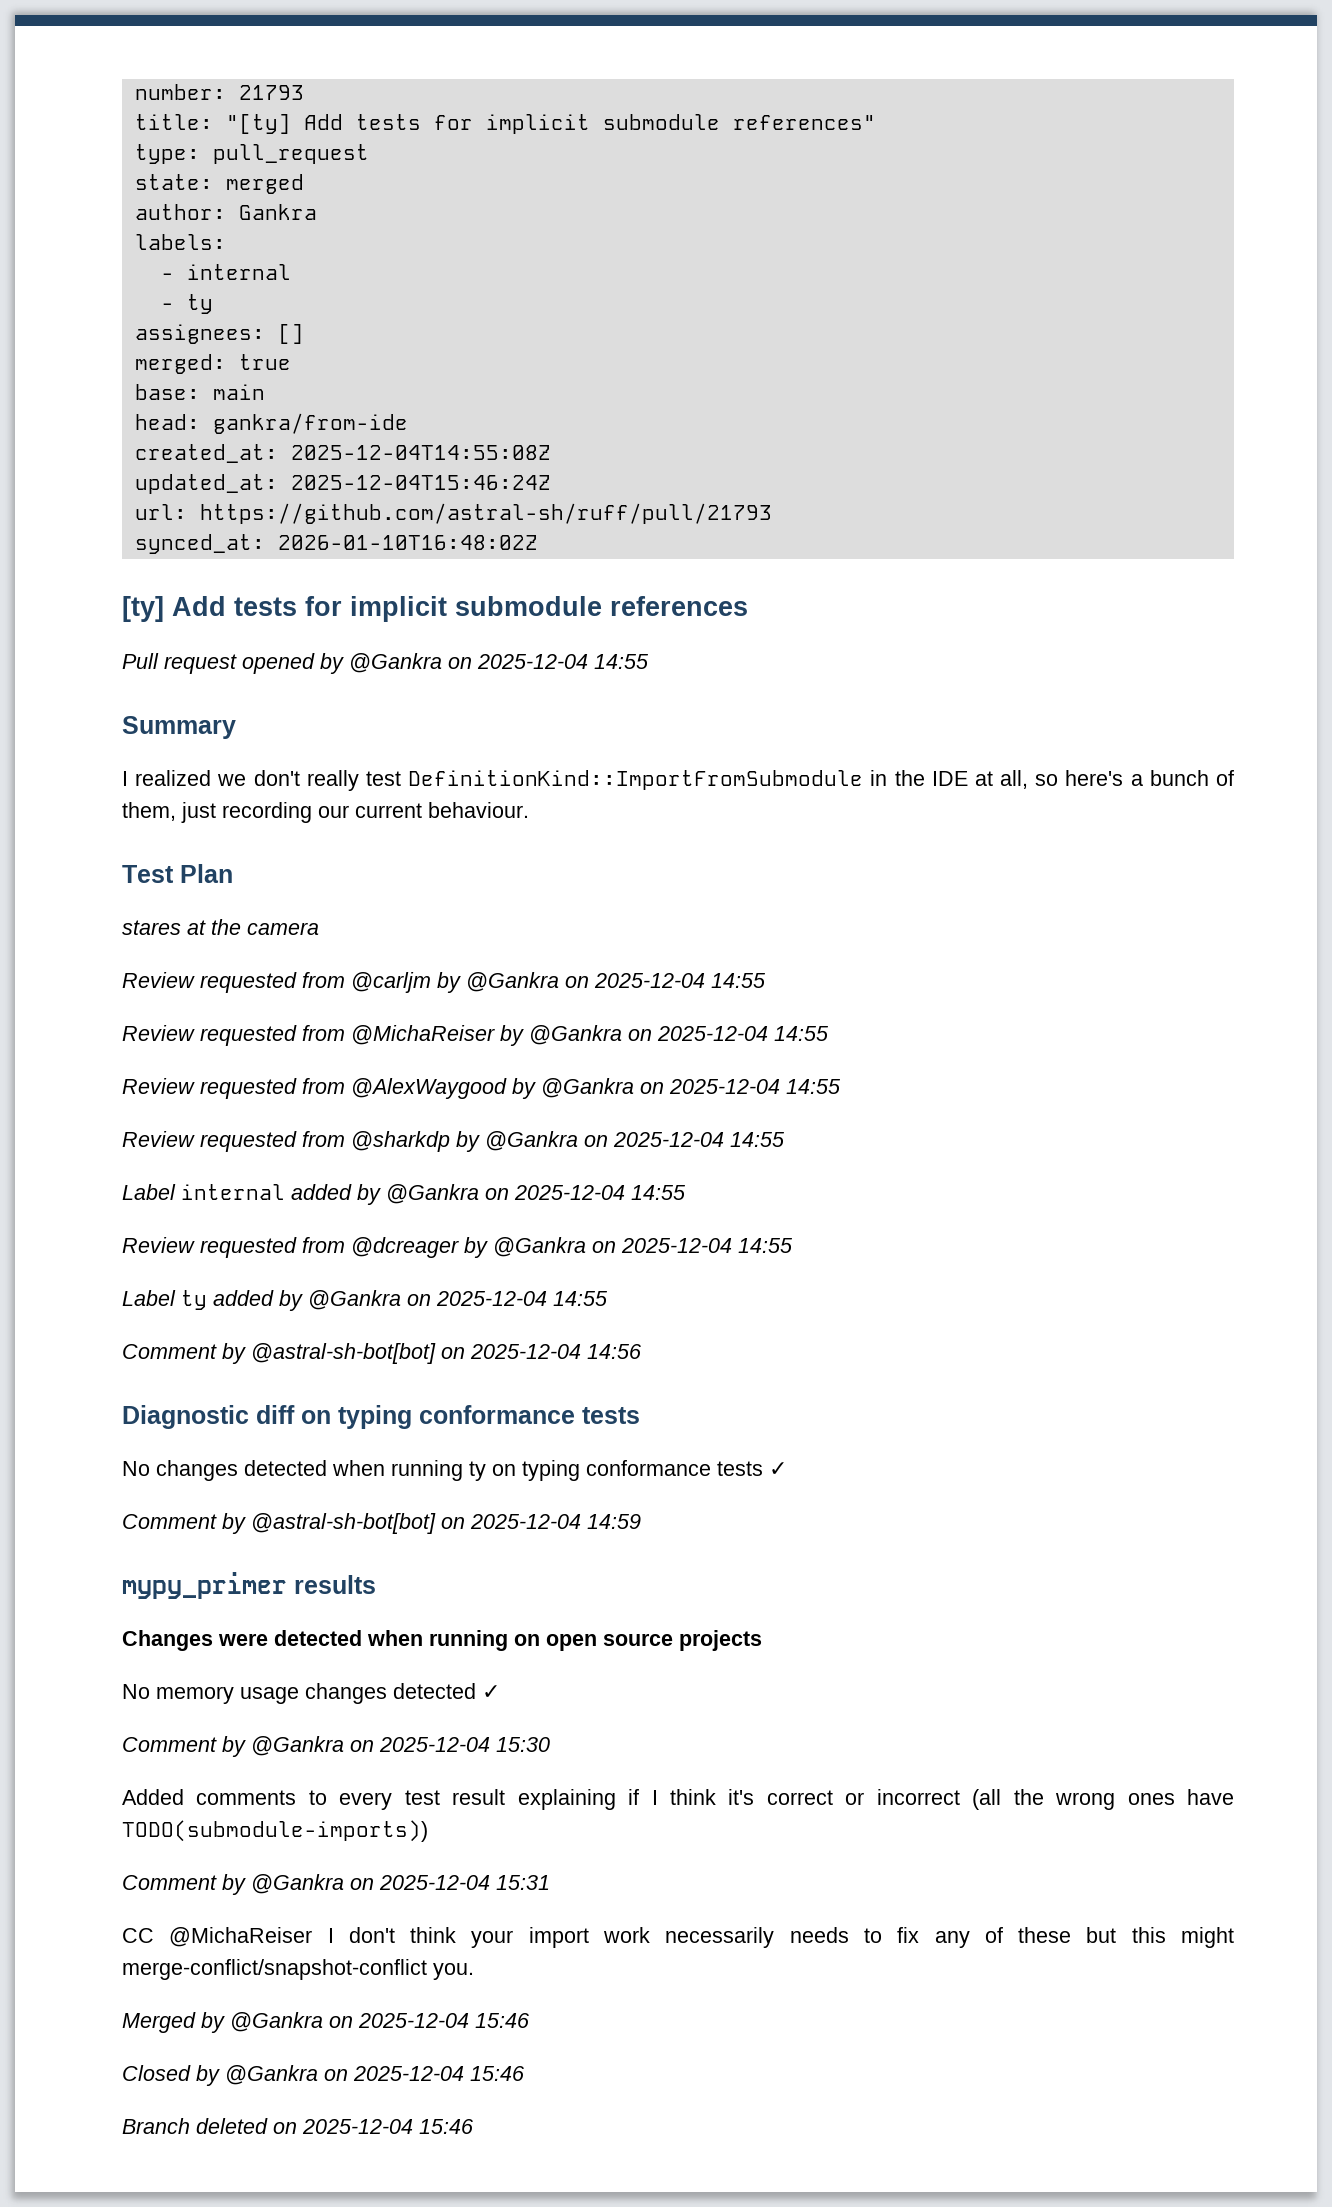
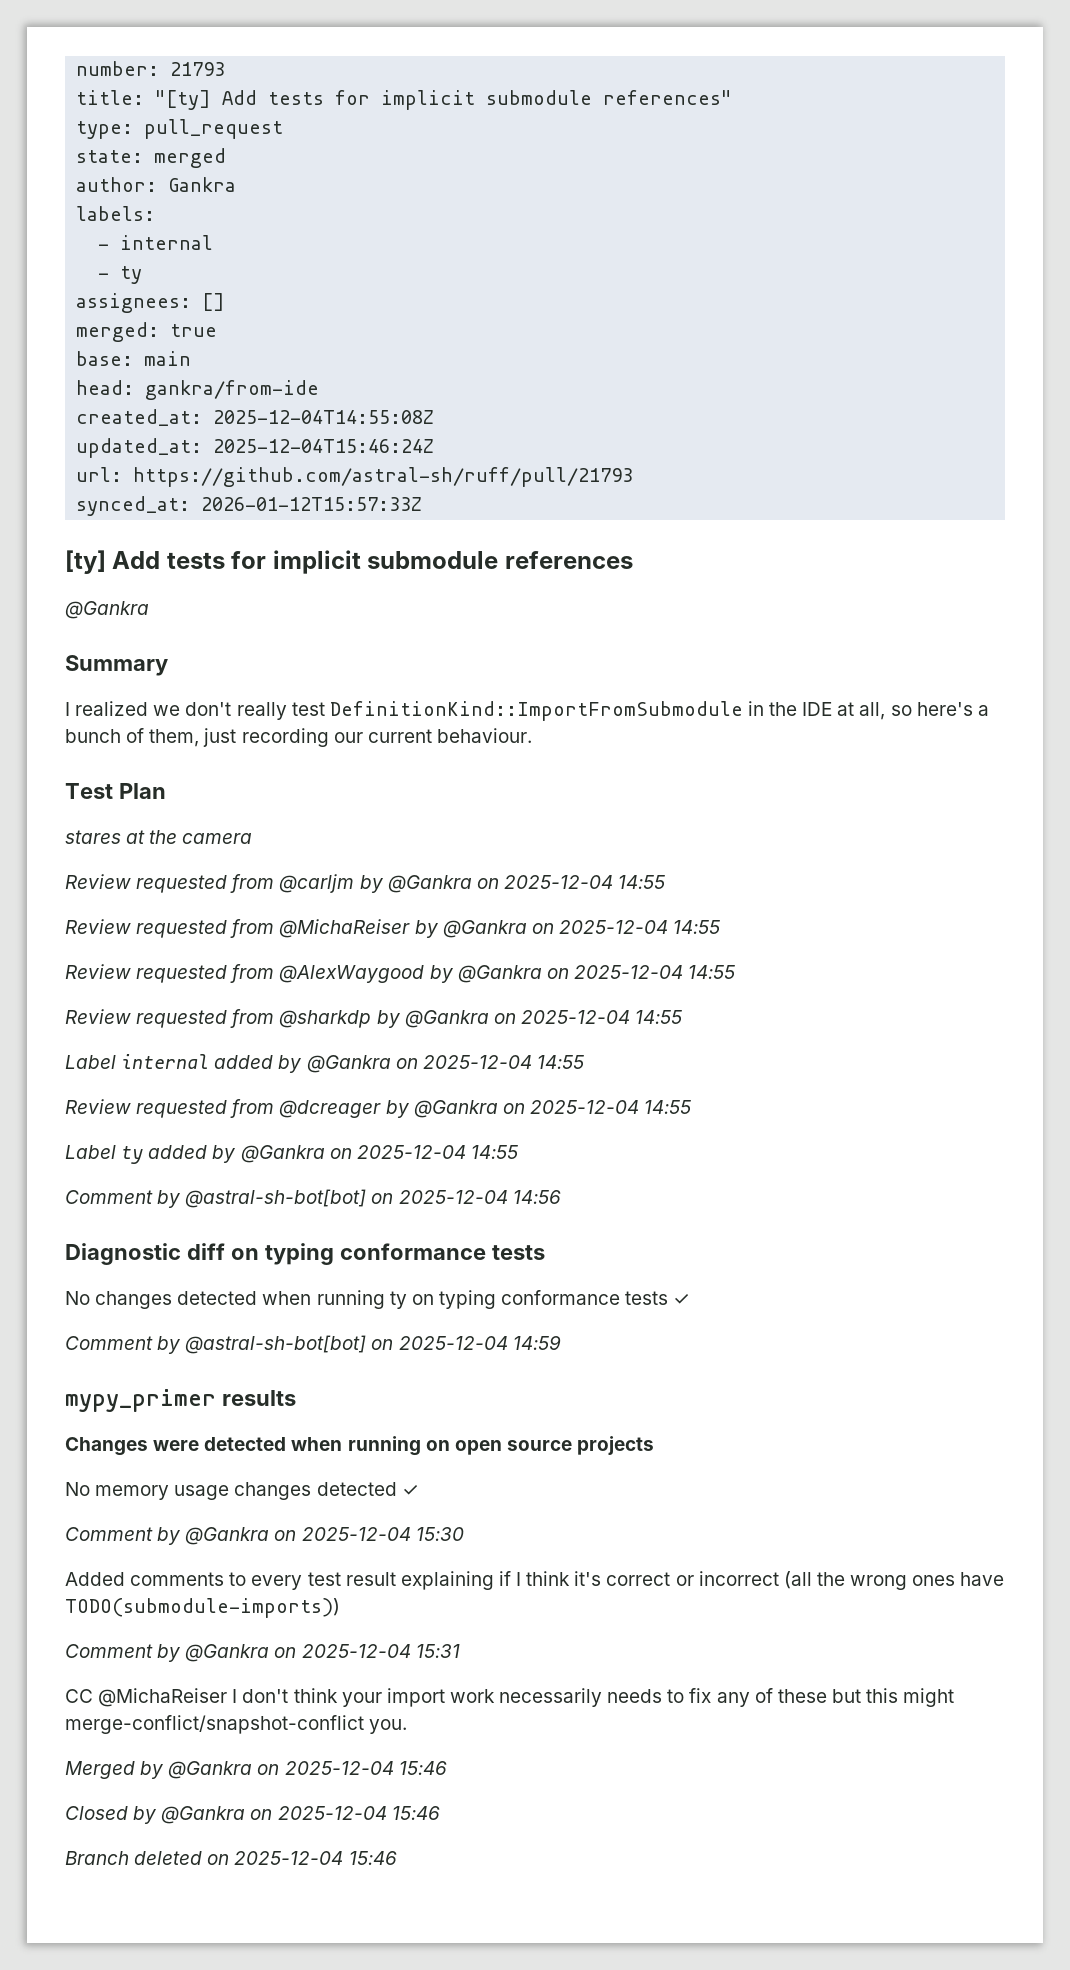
- synced_at: 2026-01-10T16:48:02Z
+ synced_at: 2026-01-12T15:57:33Z
  [ty] Add tests for implicit submodule references
- Pull request opened by @Gankra on 2025-12-04 14:55
+ @Gankra

